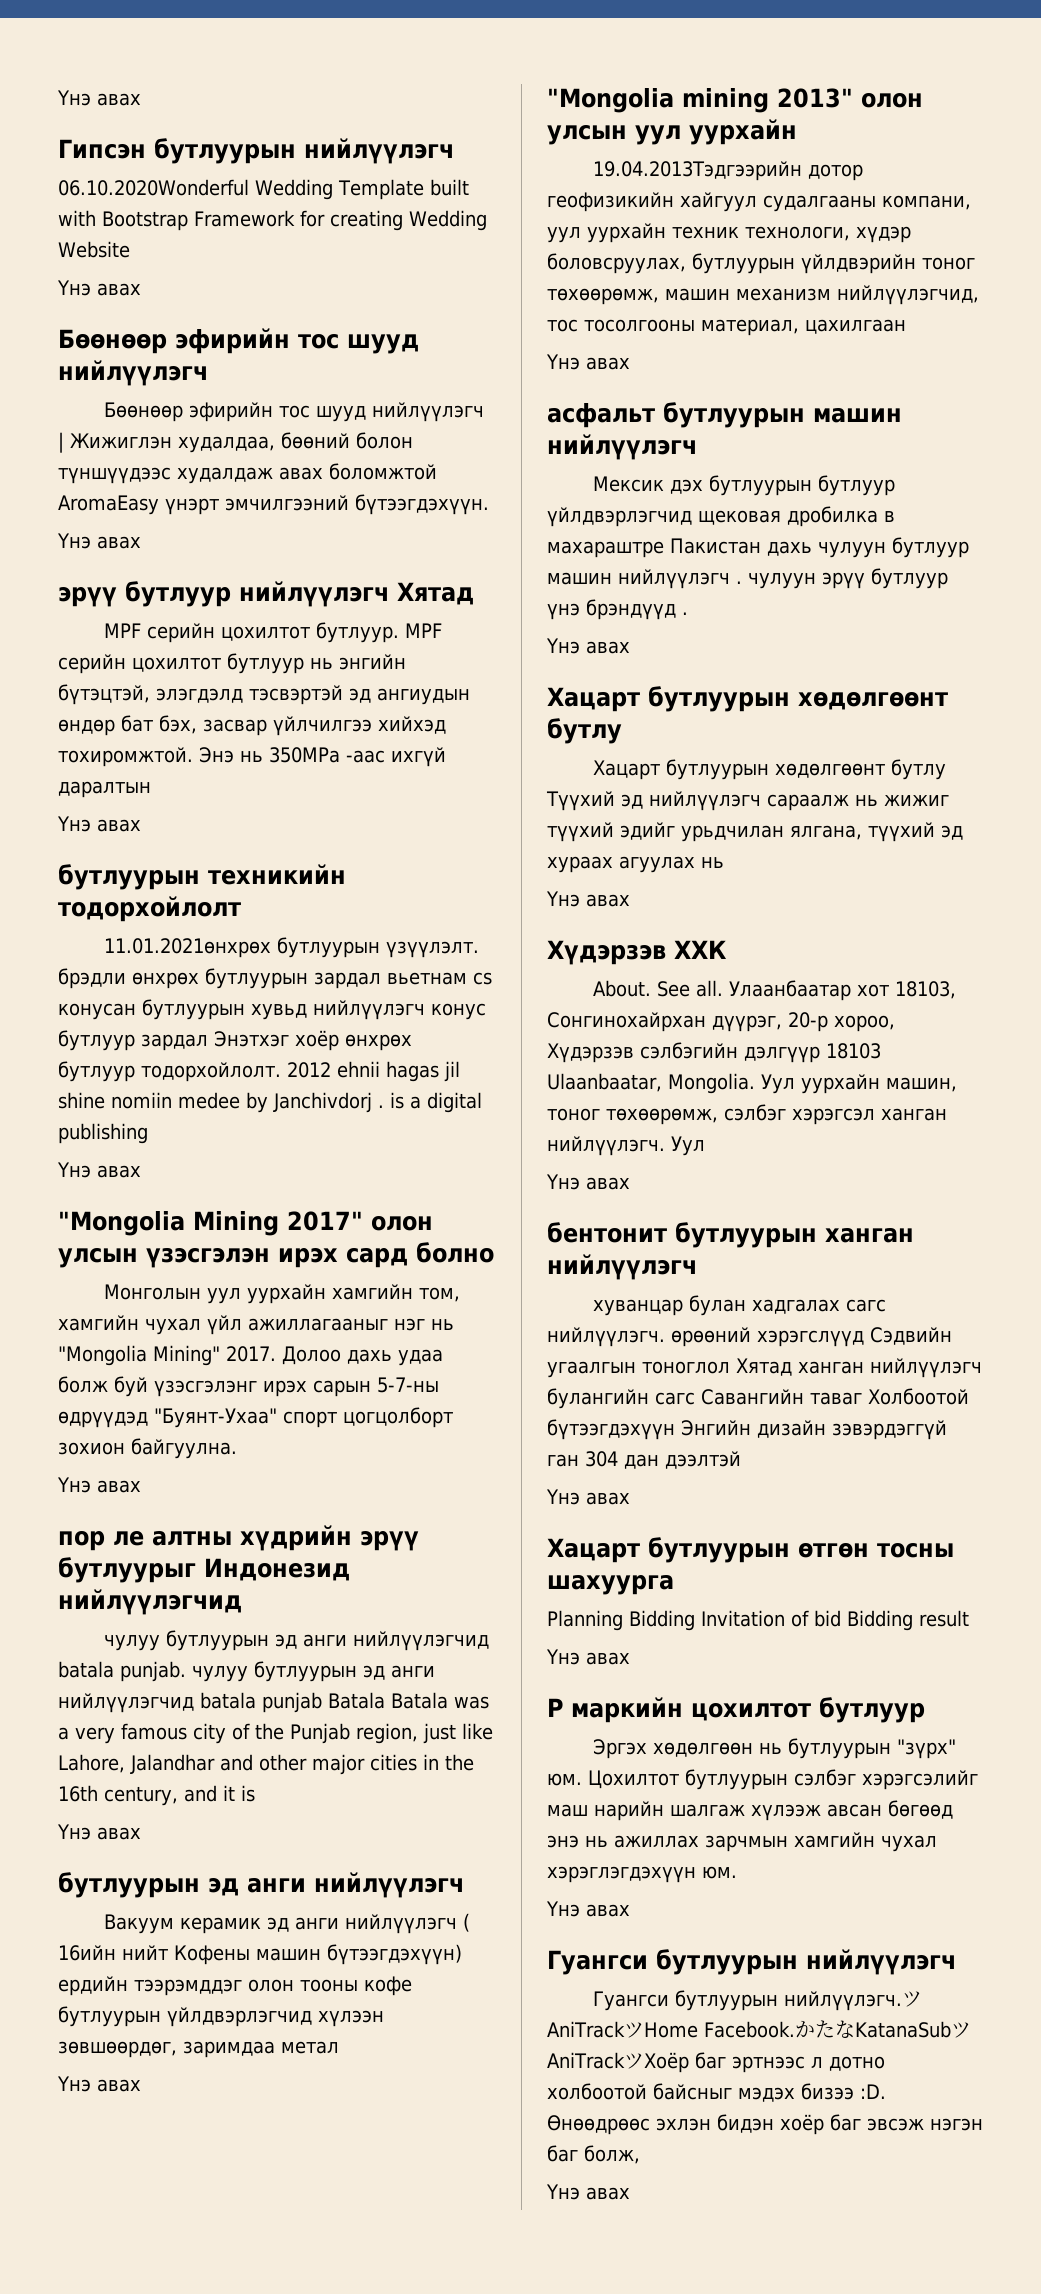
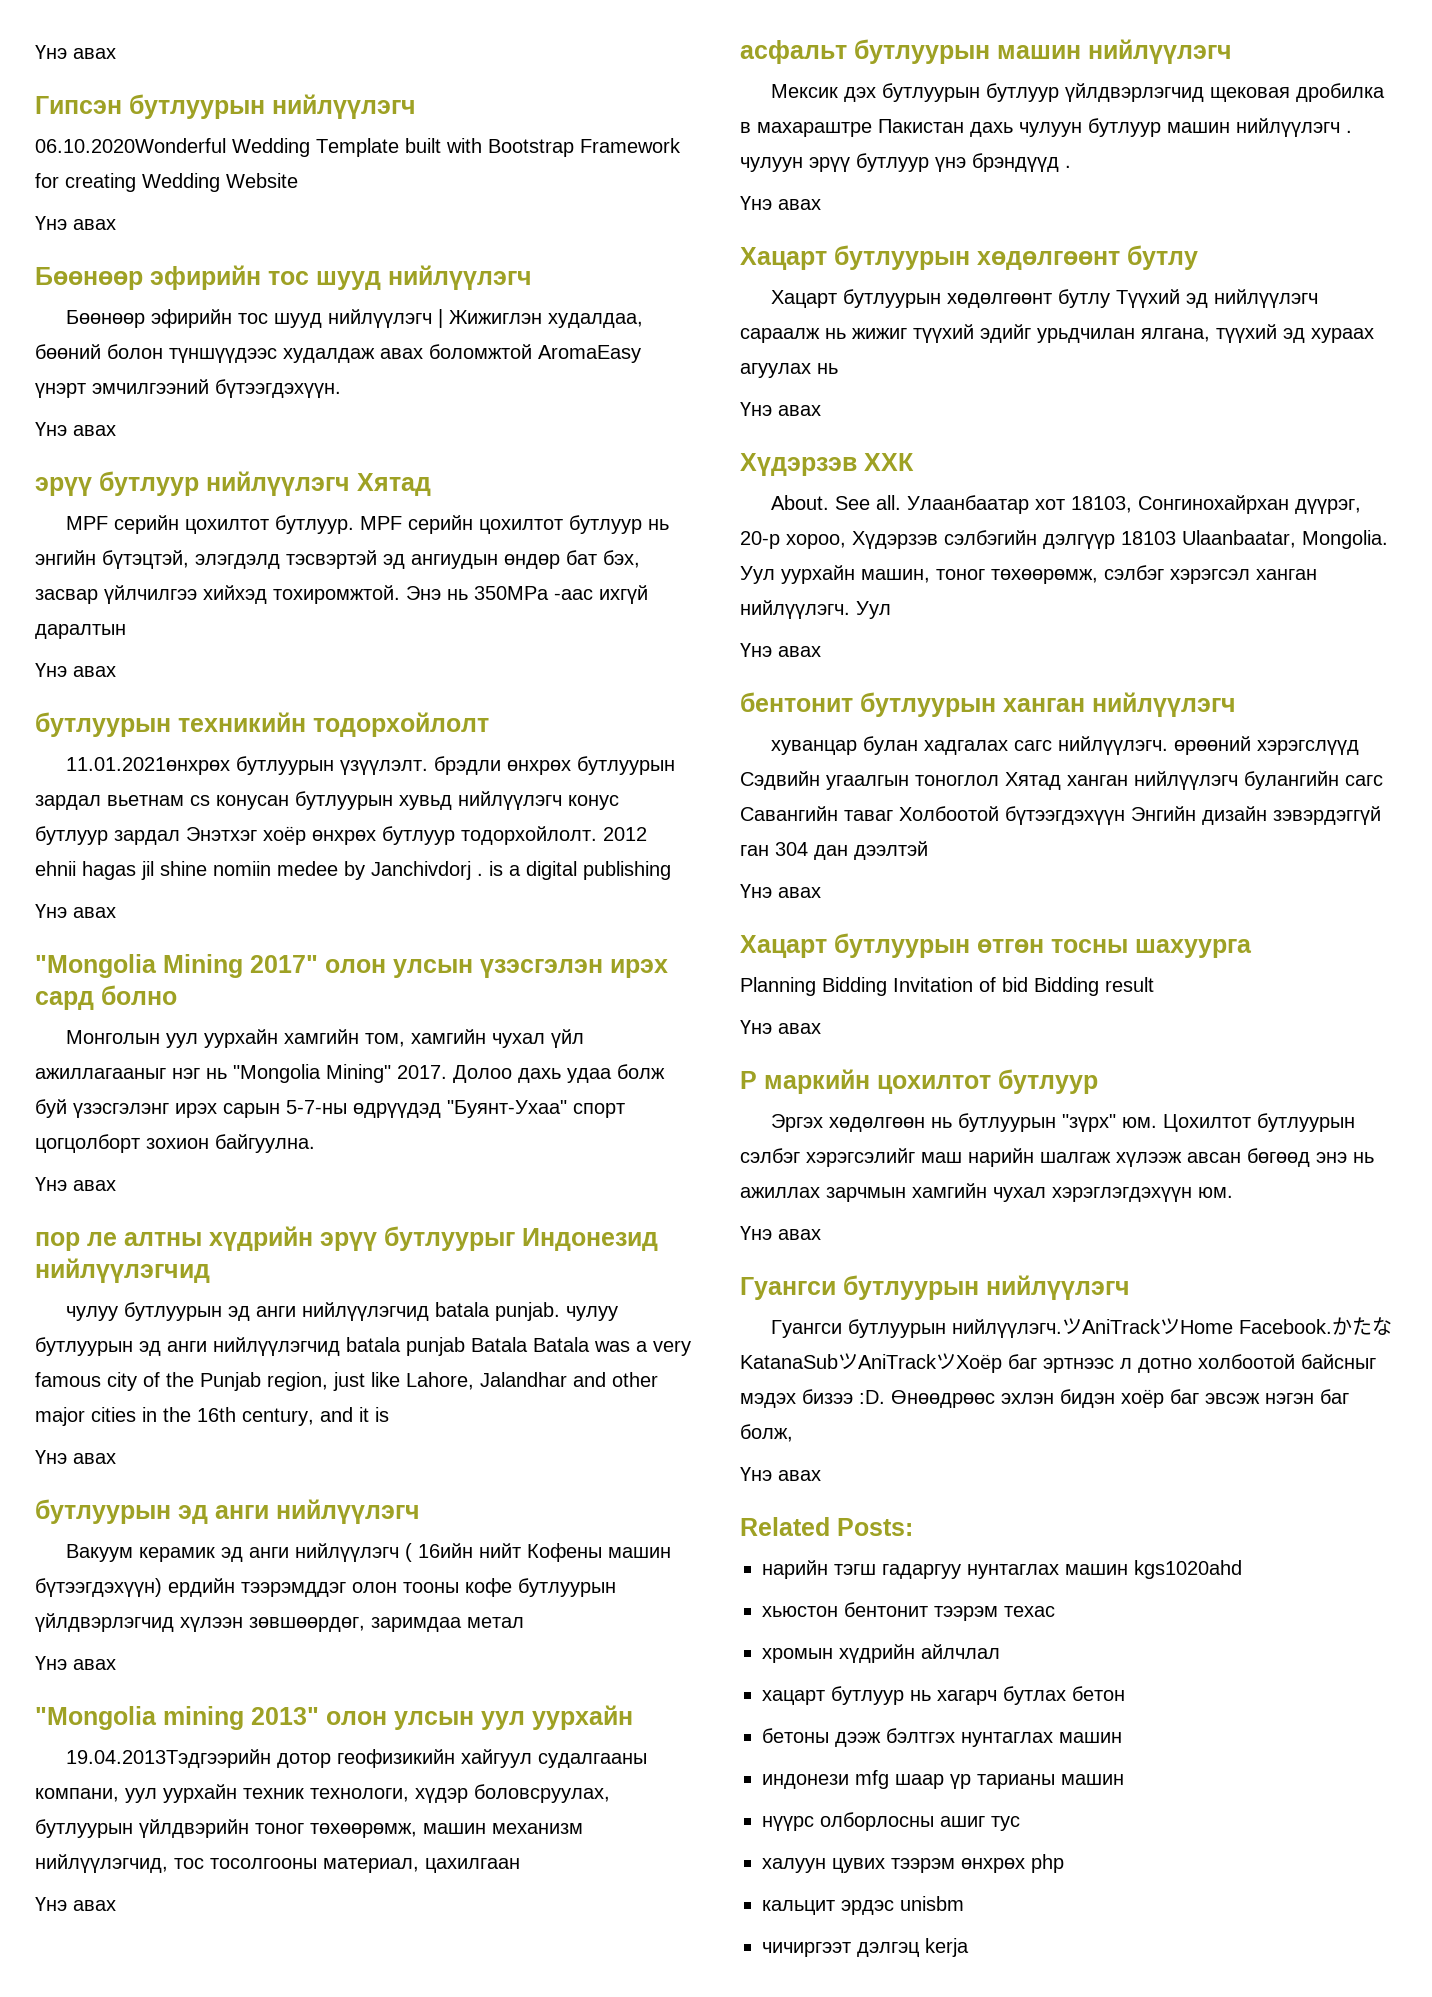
+ Related Posts:
+ нарийн тэгш гадаргуу нунтаглах машин kgs1020ahd
+ хьюстон бентонит тээрэм техас
+ хромын хүдрийн айлчлал
+ хацарт бутлуур нь хагарч бутлах бетон
+ бетоны дээж бэлтгэх нунтаглах машин
+ индонези mfg шаар үр тарианы машин
+ нүүрс олборлосны ашиг тус
+ халуун цувих тээрэм өнхрөх php
+ кальцит эрдэс unisbm
+ чичиргээт дэлгэц kerja

